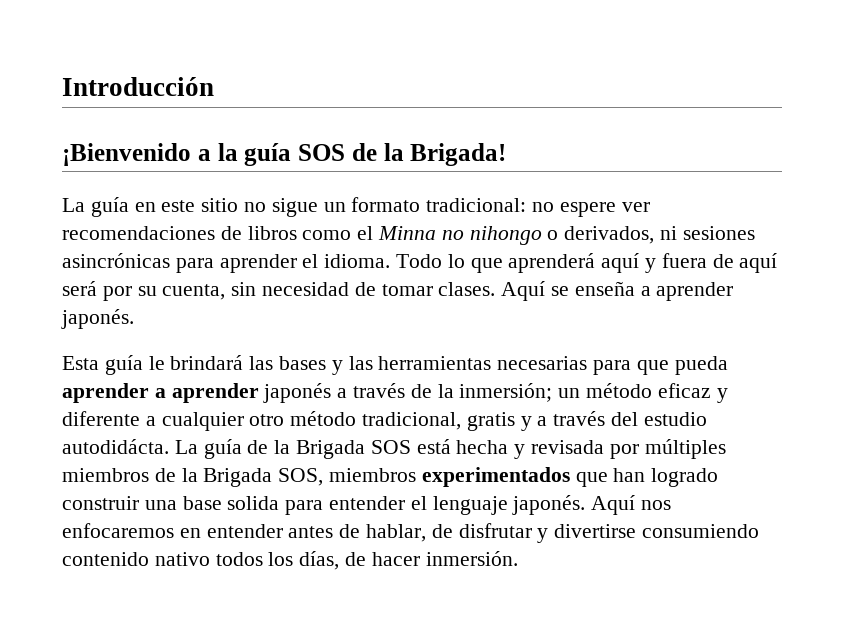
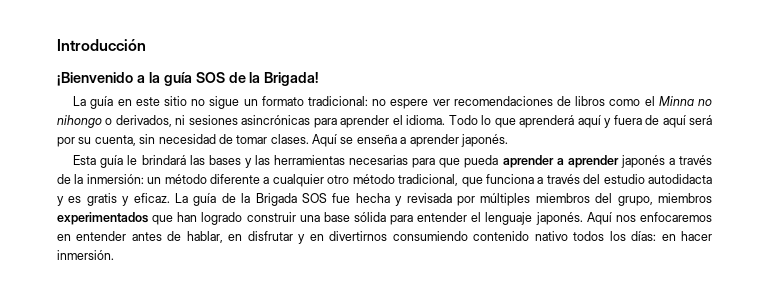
- Esta guía le brindará las bases y las herramientas necesarias para que pueda aprender a aprender japonés a través de la inmersión; un método eficaz y diferente a cualquier otro método tradicional, gratis y a través del estudio autodidácta.
+ Esta guía le brindará las bases y las herramientas necesarias para que pueda aprender a aprender japonés a través de la inmersión: un método diferente a cualquier otro método tradicional, que funciona a través del estudio autodidacta y es gratis y eficaz.
- La guía de la Brigada SOS está hecha y revisada por múltiples miembros de la Brigada SOS, miembros experimentados que han logrado construir una base solida para entender el lenguaje japonés.
+ La guía de la Brigada SOS fue hecha y revisada por múltiples miembros del grupo, miembros experimentados que han logrado construir una base sólida para entender el lenguaje japonés.
- Aquí nos enfocaremos en entender antes de hablar, de disfrutar y divertirse consumiendo contenido nativo todos los días, de hacer inmersión.
+ Aquí nos enfocaremos en entender antes de hablar, en disfrutar y en divertirnos consumiendo contenido nativo todos los días: en hacer inmersión.

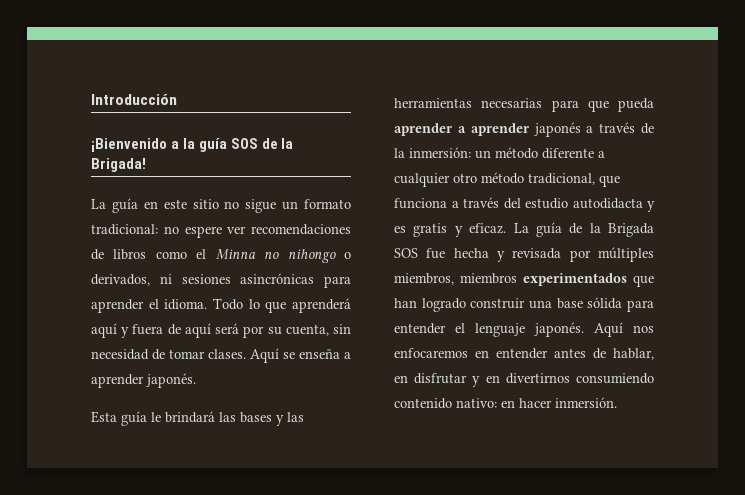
- La guía de la Brigada SOS fue hecha y revisada por múltiples miembros del grupo, miembros experimentados que han logrado construir una base sólida para entender el lenguaje japonés.
+ La guía de la Brigada SOS fue hecha y revisada por múltiples miembros, miembros experimentados que han logrado construir una base sólida para entender el lenguaje japonés.
- Aquí nos enfocaremos en entender antes de hablar, en disfrutar y en divertirnos consumiendo contenido nativo todos los días: en hacer inmersión.
+ Aquí nos enfocaremos en entender antes de hablar, en disfrutar y en divertirnos consumiendo contenido nativo: en hacer inmersión.

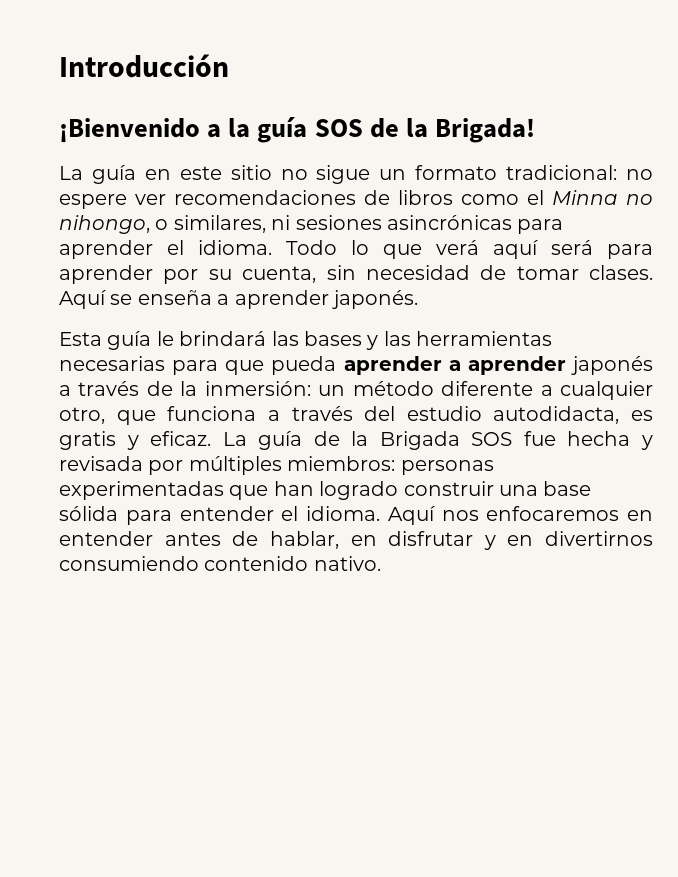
- La guía en este sitio no sigue un formato tradicional: no espere ver recomendaciones de libros como el Minna no nihongo o derivados, ni sesiones asincrónicas para aprender el idioma.
+ La guía en este sitio no sigue un formato tradicional: no espere ver recomendaciones de libros como el Minna no nihongo, o similares, ni sesiones asincrónicas para aprender el idioma.
- Todo lo que aprenderá aquí y fuera de aquí será por su cuenta, sin necesidad de tomar clases.
+ Todo lo que verá aquí será para aprender por su cuenta, sin necesidad de tomar clases.
- Esta guía le brindará las bases y las herramientas necesarias para que pueda aprender a aprender japonés a través de la inmersión: un método diferente a cualquier otro método tradicional, que funciona a través del estudio autodidacta y es gratis y eficaz.
+ Esta guía le brindará las bases y las herramientas necesarias para que pueda aprender a aprender japonés a través de la inmersión: un método diferente a cualquier otro, que funciona a través del estudio autodidacta, es gratis y eficaz.
- La guía de la Brigada SOS fue hecha y revisada por múltiples miembros, miembros experimentados que han logrado construir una base sólida para entender el lenguaje japonés.
+ La guía de la Brigada SOS fue hecha y revisada por múltiples miembros: personas experimentadas que han logrado construir una base sólida para entender el idioma.
- Aquí nos enfocaremos en entender antes de hablar, en disfrutar y en divertirnos consumiendo contenido nativo: en hacer inmersión.
+ Aquí nos enfocaremos en entender antes de hablar, en disfrutar y en divertirnos consumiendo contenido nativo.

